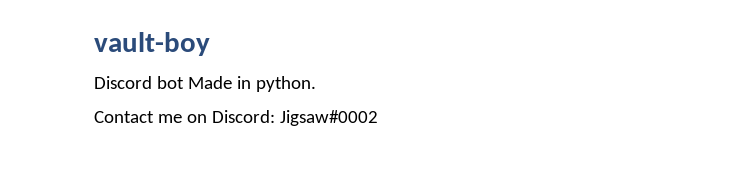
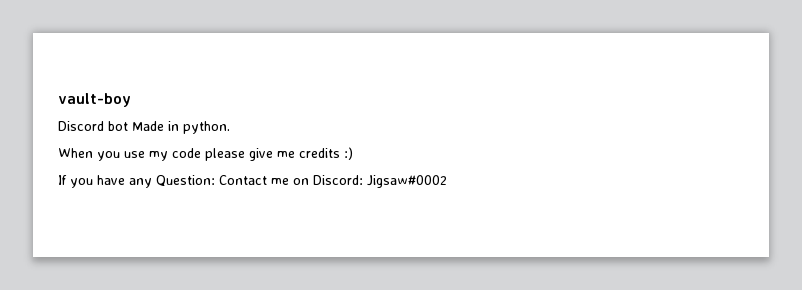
- Contact me on Discord: Jigsaw#0002
+ When you use my code please give me credits :)
+ If you have any Question: Contact me on Discord: Jigsaw#0002

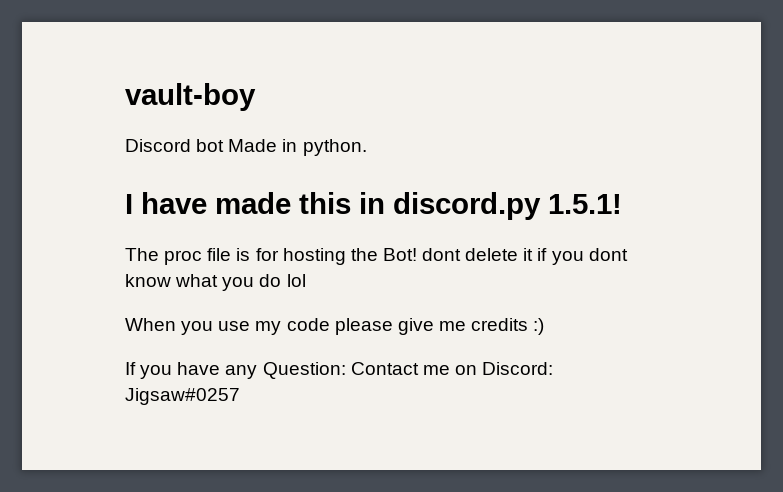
+ I have made this in discord.py 1.5.1!
+ The proc file is for hosting the Bot! dont delete it if you dont know what you do lol
- If you have any Question: Contact me on Discord: Jigsaw#0002
+ If you have any Question: Contact me on Discord: Jigsaw#0257

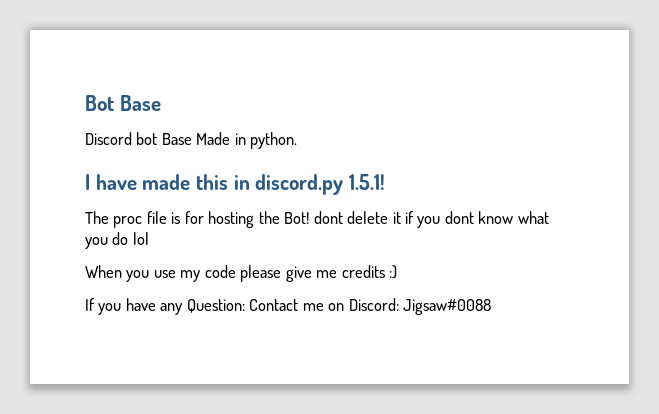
- vault-boy
+ Bot Base
- Discord bot Made in python.
+ Discord bot Base Made in python.
- If you have any Question: Contact me on Discord: Jigsaw#0257
+ If you have any Question: Contact me on Discord: Jigsaw#0088

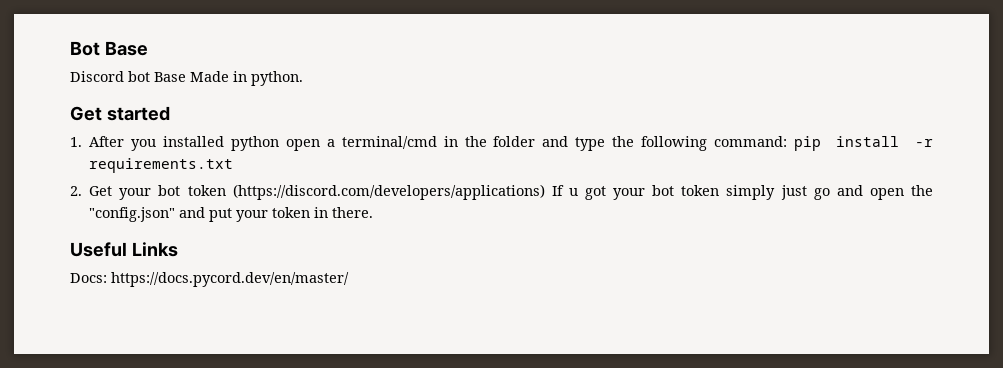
- I have made this in discord.py 1.5.1!
- The proc file is for hosting the Bot! dont delete it if you dont know what you do lol
- When you use my code please give me credits :)
- If you have any Question: Contact me on Discord: Jigsaw#0088
+ Get started
+ 1. After you installed python open a terminal/cmd in the folder and type the following command: pip install -r requirements.txt
+ 2. Get your bot token (https://discord.com/developers/applications) If u got your bot token simply just go and open the "config.json" and put your token in there.
+ Useful Links
+ Docs: https://docs.pycord.dev/en/master/

